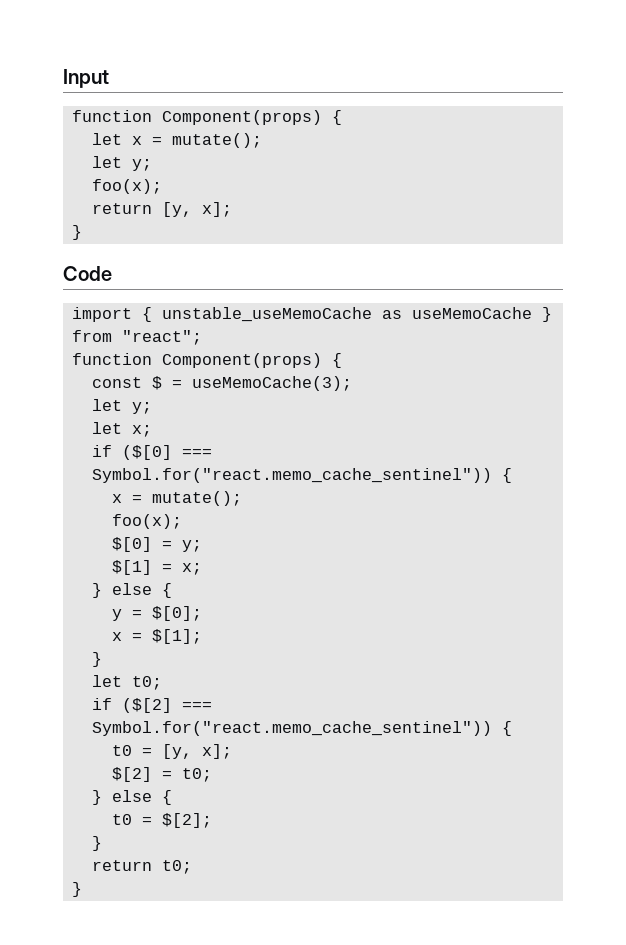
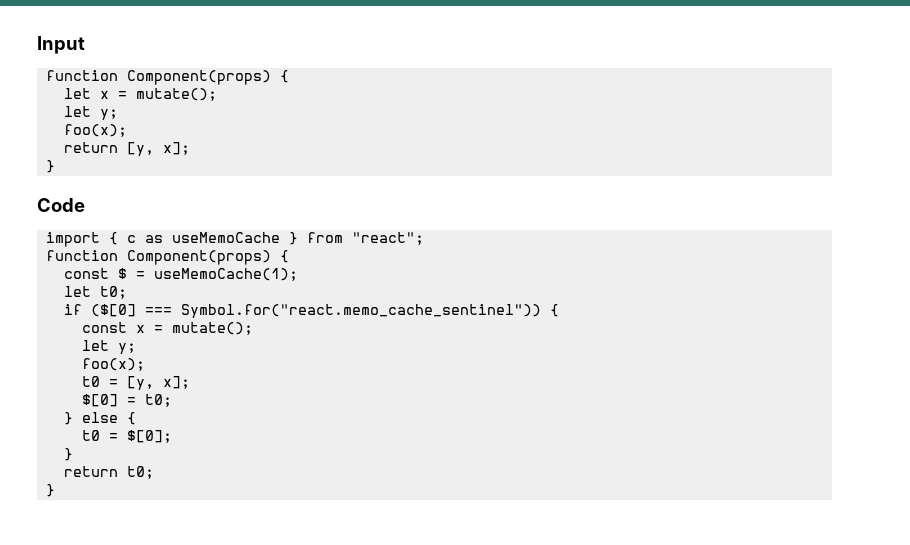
- import { unstable_useMemoCache as useMemoCache } from "react";
+ import { c as useMemoCache } from "react";
- const $ = useMemoCache(3);
- let y;
- let x;
+ const $ = useMemoCache(1);
+ let t0;
  if ($[0] === Symbol.for("react.memo_cache_sentinel")) {
- x = mutate();
+ const x = mutate();
+ let y;
  foo(x);
- $[0] = y;
- $[1] = x;
- } else {
- y = $[0];
- x = $[1];
- }
- let t0;
- if ($[2] === Symbol.for("react.memo_cache_sentinel")) {
- $[2] = t0;
+ $[0] = t0;
- t0 = $[2];
+ t0 = $[0];

